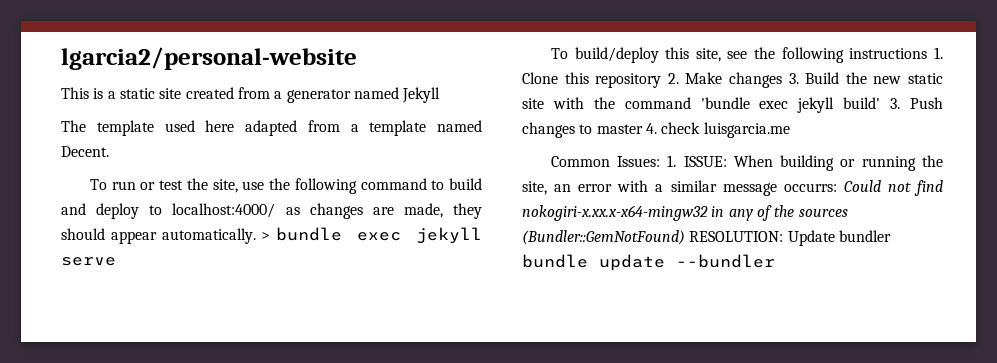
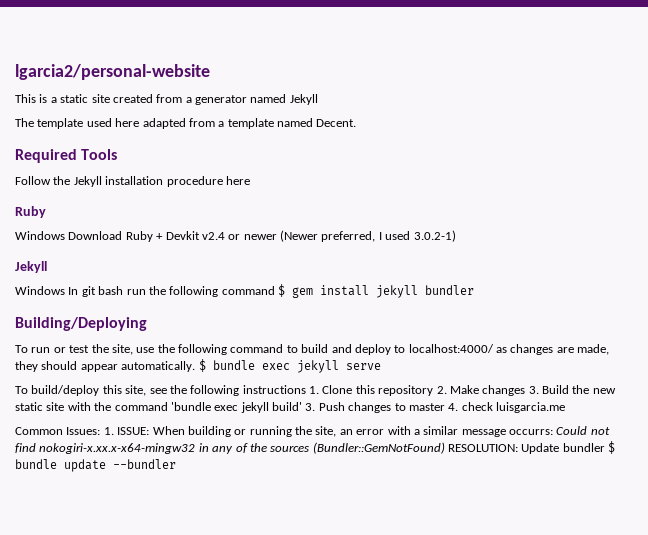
+ Required Tools
+ Follow the Jekyll installation procedure here
+ Ruby
+ Windows Download Ruby + Devkit v2.4 or newer (Newer preferred, I used 3.0.2-1)
+ Jekyll
+ Windows In git bash run the following command $ gem install jekyll bundler
+ Building/Deploying
- > bundle exec jekyll serve
+ $ bundle exec jekyll serve
- Common Issues: 1. ISSUE: When building or running the site, an error with a similar message occurrs: Could not find nokogiri-x.xx.x-x64-mingw32 in any of the sources (Bundler::GemNotFound) RESOLUTION: Update bundler bundle update --bundler
+ Common Issues: 1. ISSUE: When building or running the site, an error with a similar message occurrs: Could not find nokogiri-x.xx.x-x64-mingw32 in any of the sources (Bundler::GemNotFound) RESOLUTION: Update bundler $ bundle update --bundler

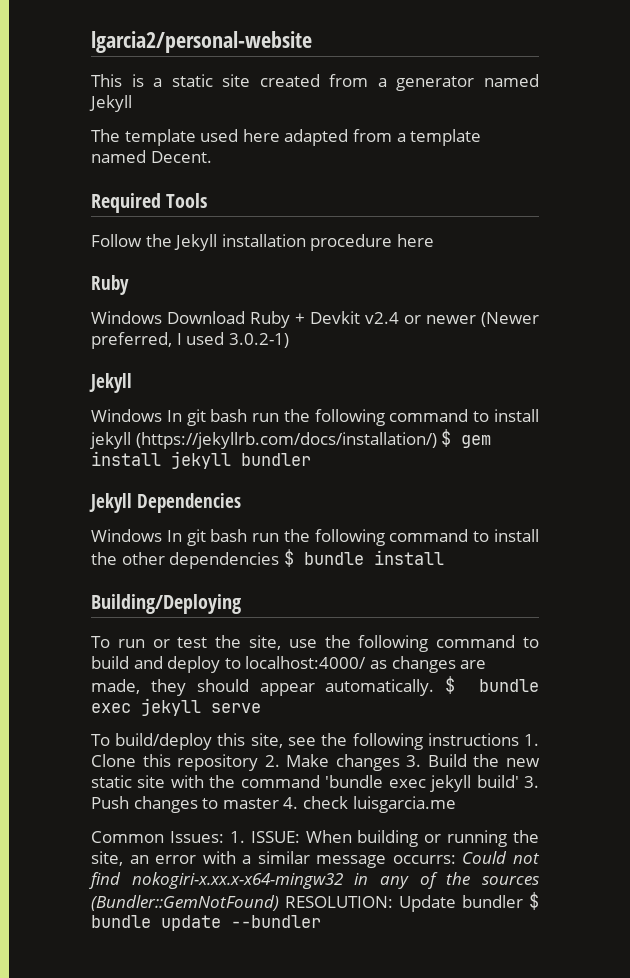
- Windows In git bash run the following command $ gem install jekyll bundler
+ Windows In git bash run the following command to install jekyll (https://jekyllrb.com/docs/installation/) $ gem install jekyll bundler
+ Jekyll Dependencies
+ Windows In git bash run the following command to install the other dependencies $ bundle install

